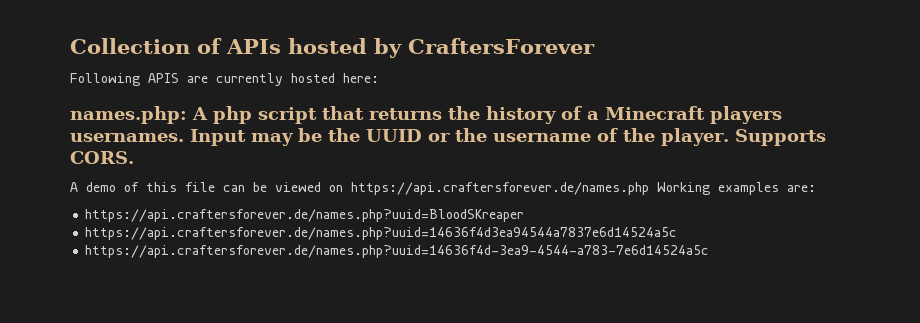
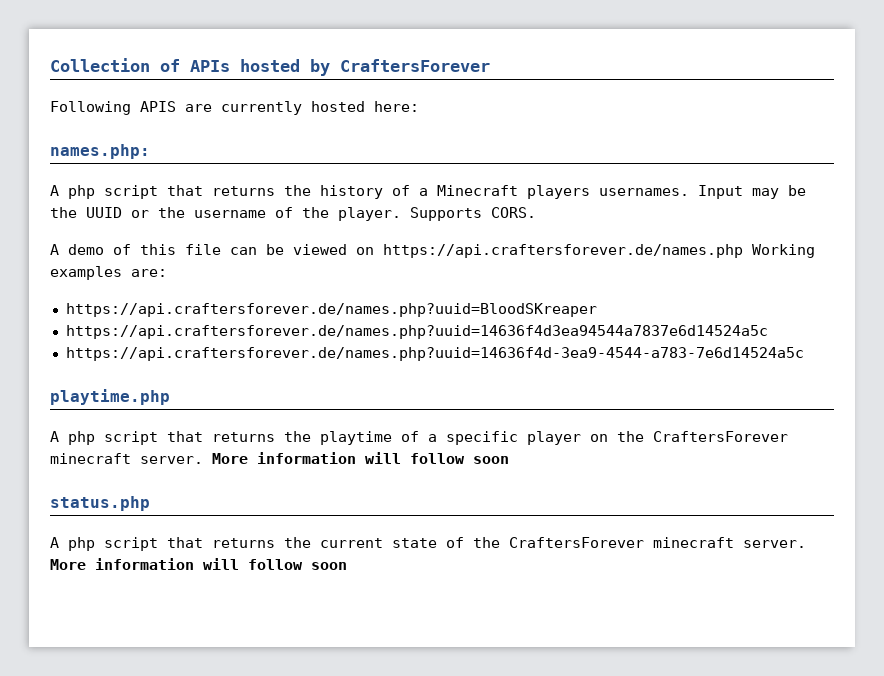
- names.php: A php script that returns the history of a Minecraft players usernames.
+ names.php:
+ A php script that returns the history of a Minecraft players usernames.
+ playtime.php
+ A php script that returns the playtime of a specific player on the CraftersForever minecraft server. More information will follow soon
+ status.php
+ A php script that returns the current state of the CraftersForever minecraft server. More information will follow soon

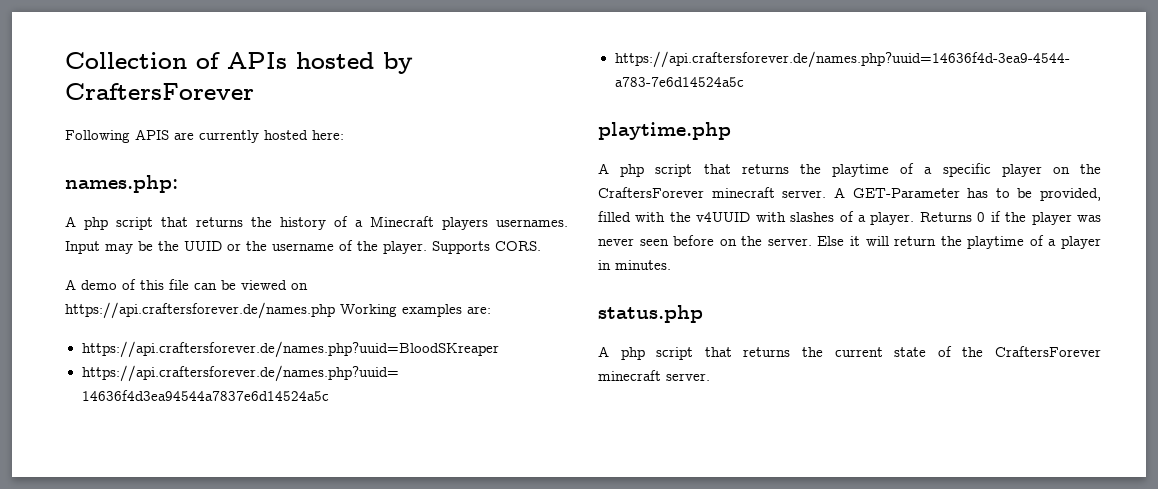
- A php script that returns the playtime of a specific player on the CraftersForever minecraft server. More information will follow soon
+ A php script that returns the playtime of a specific player on the CraftersForever minecraft server. A GET-Parameter has to be provided, filled with the v4UUID with slashes of a player. Returns 0 if the player was never seen before on the server. Else it will return the playtime of a player in minutes.
- A php script that returns the current state of the CraftersForever minecraft server. More information will follow soon
+ A php script that returns the current state of the CraftersForever minecraft server.

